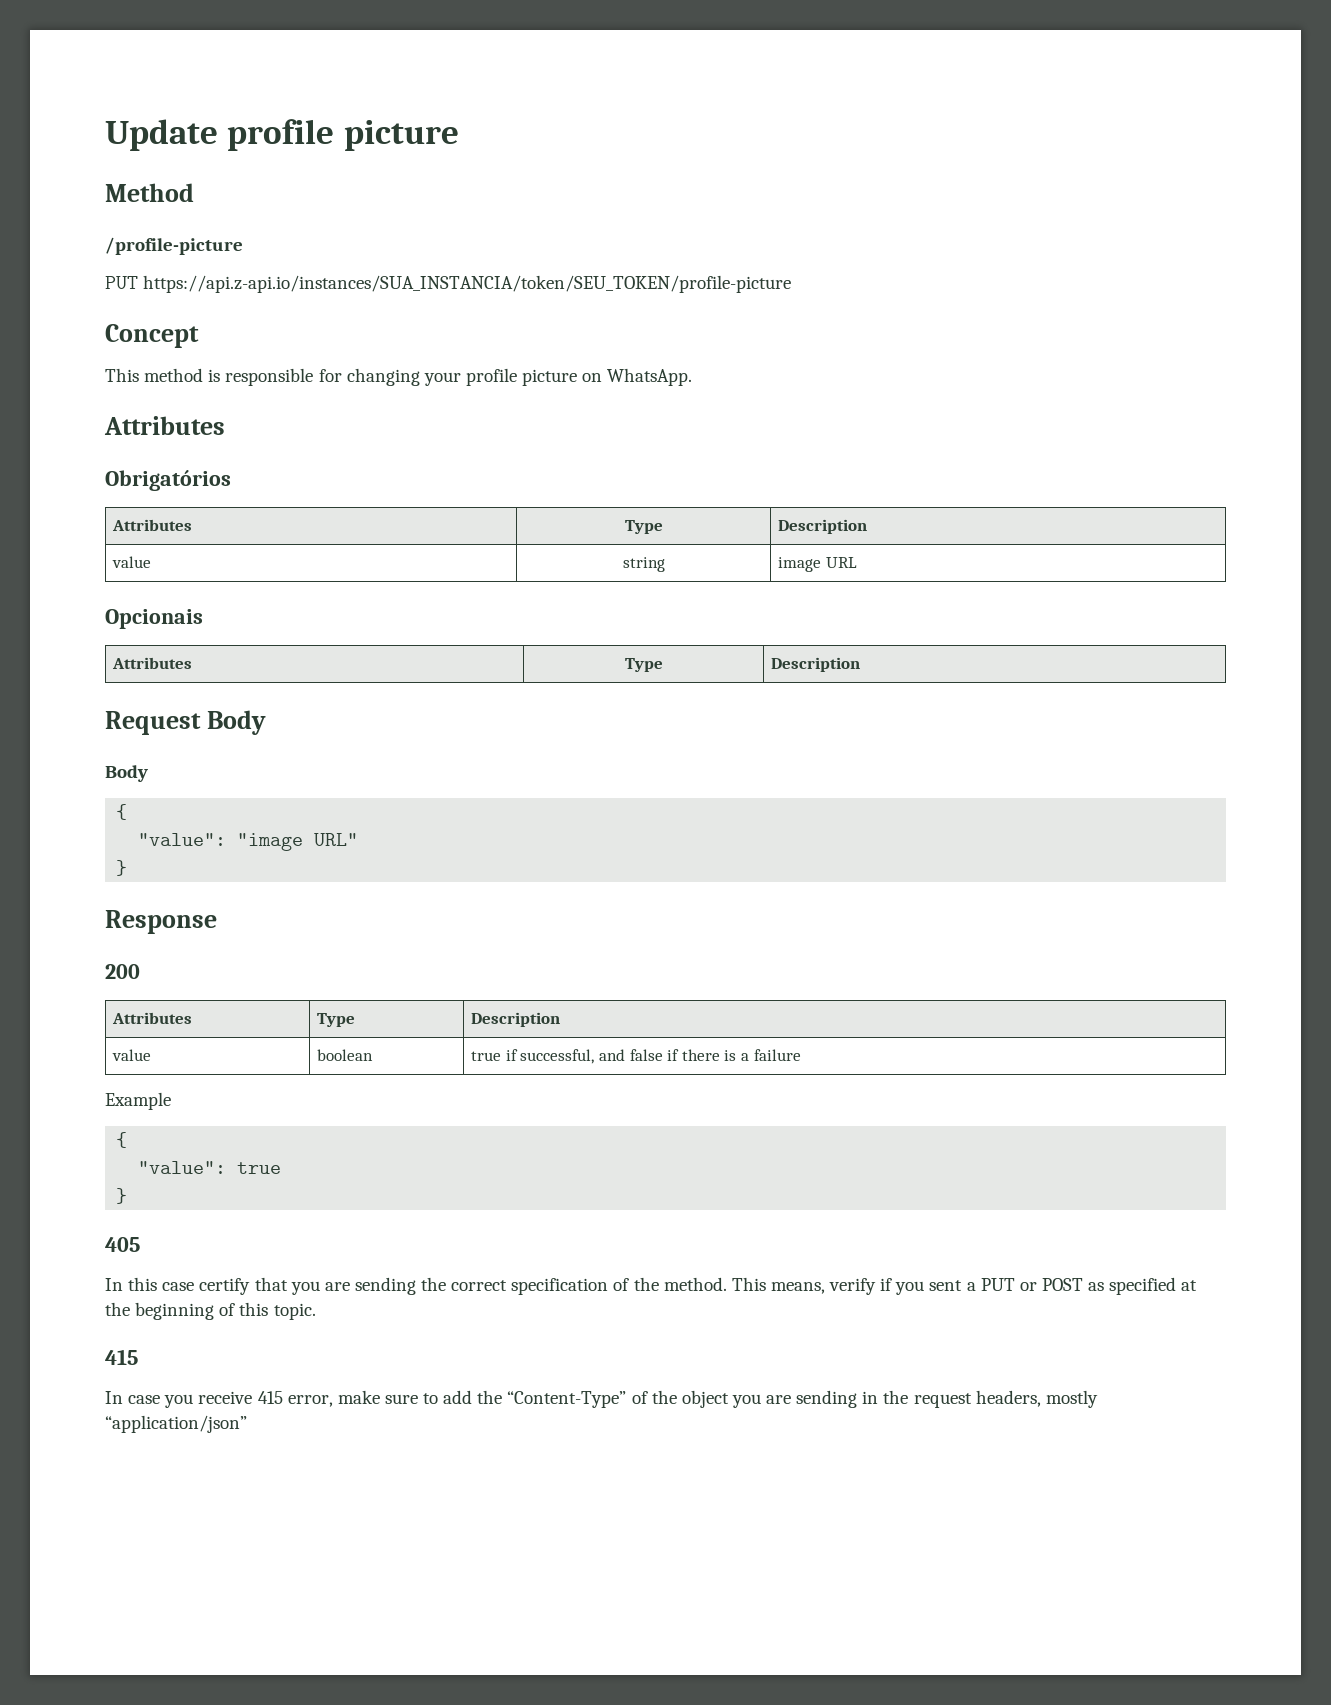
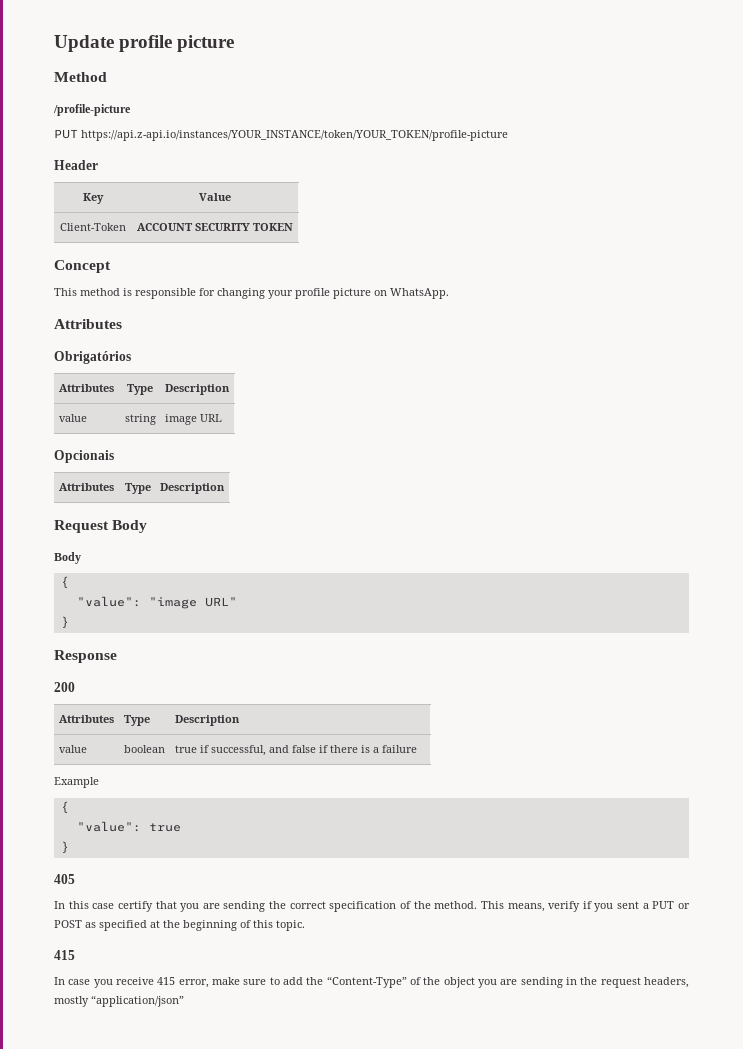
- PUT https://api.z-api.io/instances/SUA_INSTANCIA/token/SEU_TOKEN/profile-picture
+ PUT https://api.z-api.io/instances/YOUR_INSTANCE/token/YOUR_TOKEN/profile-picture
+ Header
+ Key | Value
+ Client-Token | ACCOUNT SECURITY TOKEN

